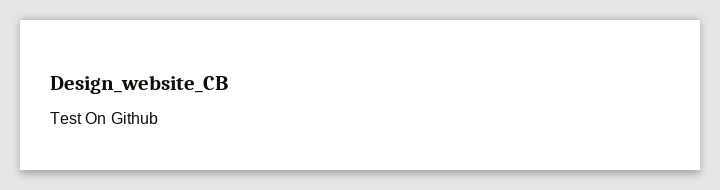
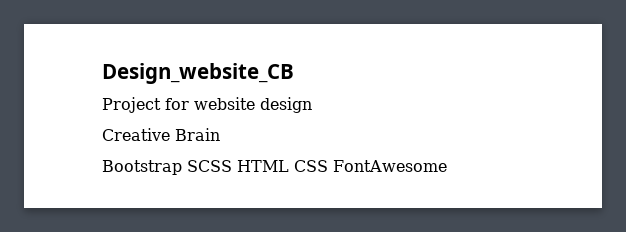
- Test On Github
+ Project for website design
+ Creative Brain
+ Bootstrap SCSS HTML CSS FontAwesome

